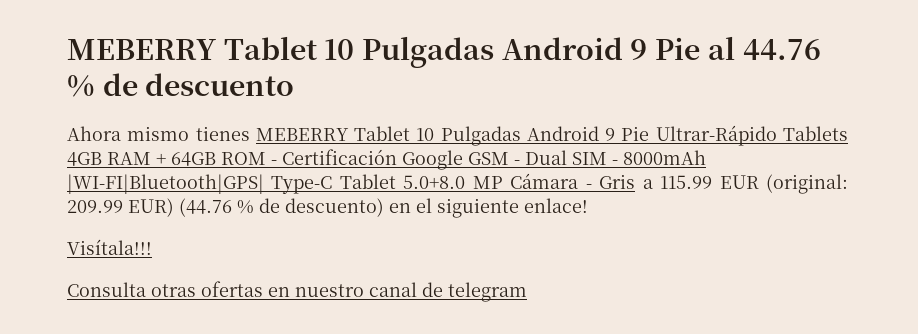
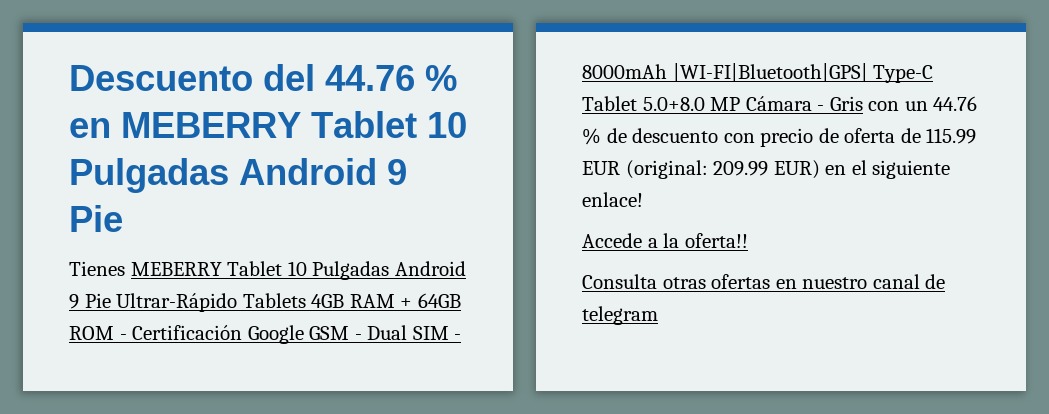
- MEBERRY Tablet 10 Pulgadas Android 9 Pie al 44.76 % de descuento
- Ahora mismo tienes MEBERRY Tablet 10 Pulgadas Android 9 Pie Ultrar-Rápido Tablets 4GB RAM + 64GB ROM - Certificación Google GSM - Dual SIM - 8000mAh |WI-FI|Bluetooth|GPS| Type-C Tablet 5.0+8.0 MP Cámara - Gris a 115.99 EUR (original: 209.99 EUR) (44.76 % de descuento) en el siguiente enlace!
+ Descuento del 44.76 % en MEBERRY Tablet 10 Pulgadas Android 9 Pie
+ Tienes MEBERRY Tablet 10 Pulgadas Android 9 Pie Ultrar-Rápido Tablets 4GB RAM + 64GB ROM - Certificación Google GSM - Dual SIM - 8000mAh |WI-FI|Bluetooth|GPS| Type-C Tablet 5.0+8.0 MP Cámara - Gris con un 44.76 % de descuento con precio de oferta de 115.99 EUR (original: 209.99 EUR) en el siguiente enlace!
- Visítala!!!
+ Accede a la oferta!!

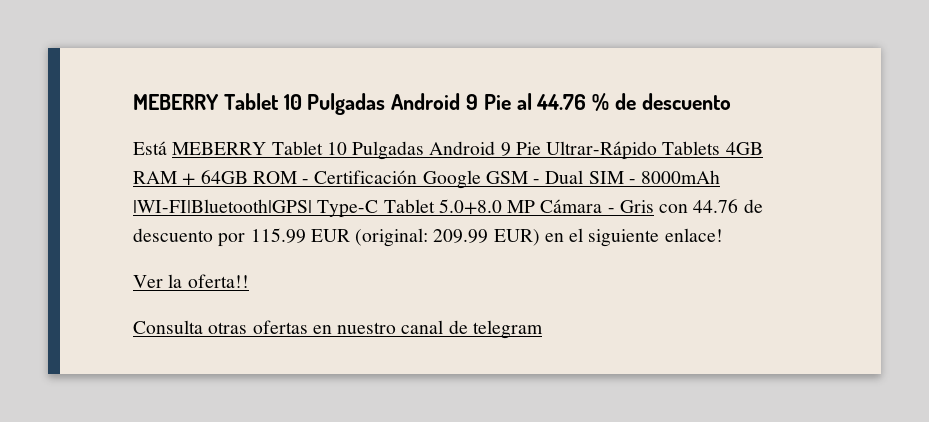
- Descuento del 44.76 % en MEBERRY Tablet 10 Pulgadas Android 9 Pie
- Tienes MEBERRY Tablet 10 Pulgadas Android 9 Pie Ultrar-Rápido Tablets 4GB RAM + 64GB ROM - Certificación Google GSM - Dual SIM - 8000mAh |WI-FI|Bluetooth|GPS| Type-C Tablet 5.0+8.0 MP Cámara - Gris con un 44.76 % de descuento con precio de oferta de 115.99 EUR (original: 209.99 EUR) en el siguiente enlace!
+ MEBERRY Tablet 10 Pulgadas Android 9 Pie al 44.76 % de descuento
+ Está MEBERRY Tablet 10 Pulgadas Android 9 Pie Ultrar-Rápido Tablets 4GB RAM + 64GB ROM - Certificación Google GSM - Dual SIM - 8000mAh |WI-FI|Bluetooth|GPS| Type-C Tablet 5.0+8.0 MP Cámara - Gris con 44.76 de descuento por 115.99 EUR (original: 209.99 EUR) en el siguiente enlace!
- Accede a la oferta!!
+ Ver la oferta!!

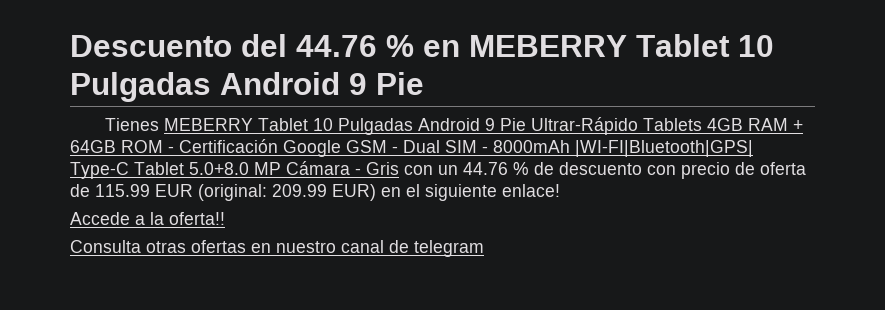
- MEBERRY Tablet 10 Pulgadas Android 9 Pie al 44.76 % de descuento
- Está MEBERRY Tablet 10 Pulgadas Android 9 Pie Ultrar-Rápido Tablets 4GB RAM + 64GB ROM - Certificación Google GSM - Dual SIM - 8000mAh |WI-FI|Bluetooth|GPS| Type-C Tablet 5.0+8.0 MP Cámara - Gris con 44.76 de descuento por 115.99 EUR (original: 209.99 EUR) en el siguiente enlace!
+ Descuento del 44.76 % en MEBERRY Tablet 10 Pulgadas Android 9 Pie
+ Tienes MEBERRY Tablet 10 Pulgadas Android 9 Pie Ultrar-Rápido Tablets 4GB RAM + 64GB ROM - Certificación Google GSM - Dual SIM - 8000mAh |WI-FI|Bluetooth|GPS| Type-C Tablet 5.0+8.0 MP Cámara - Gris con un 44.76 % de descuento con precio de oferta de 115.99 EUR (original: 209.99 EUR) en el siguiente enlace!
- Ver la oferta!!
+ Accede a la oferta!!

